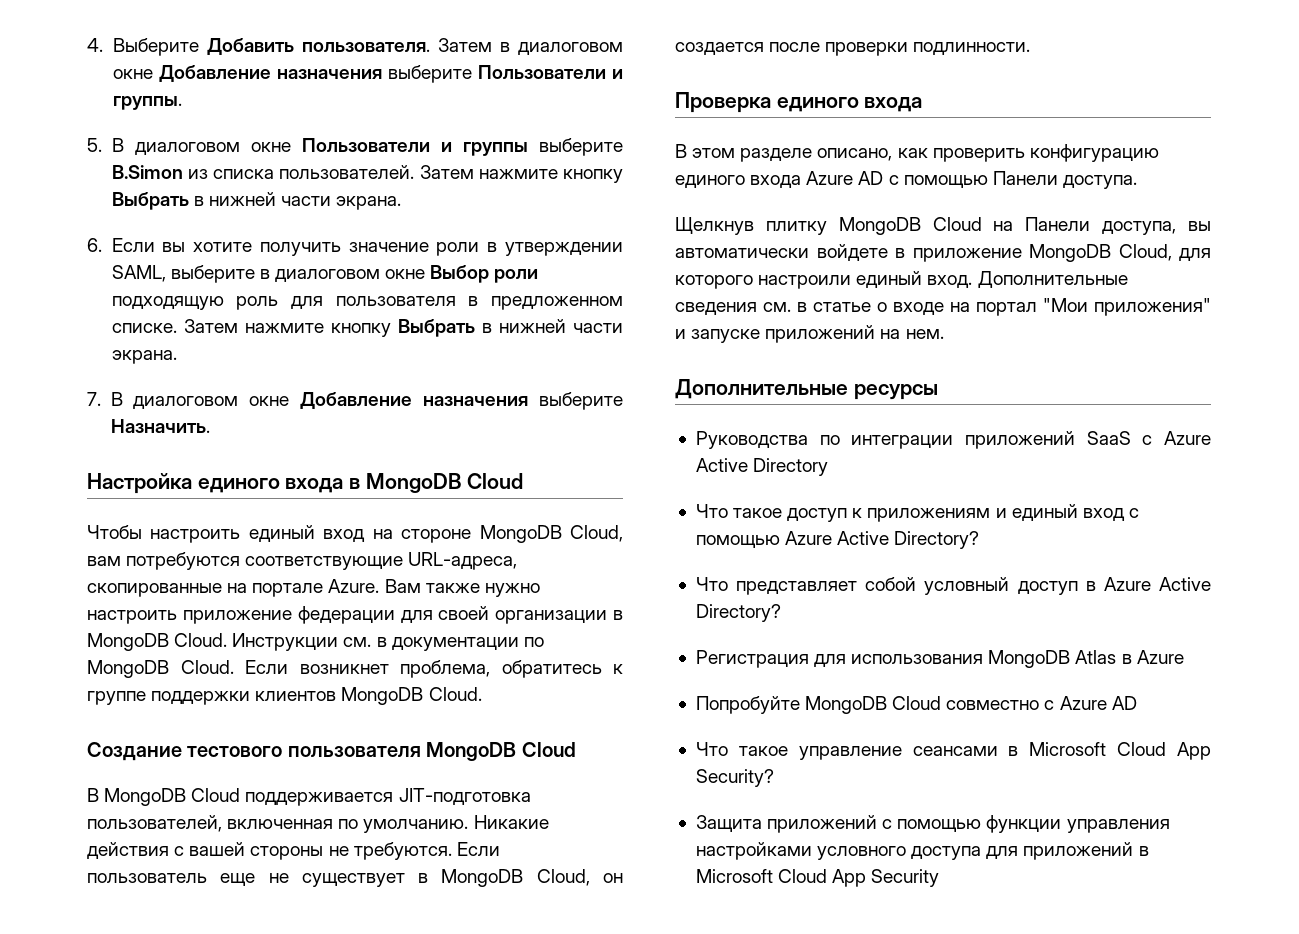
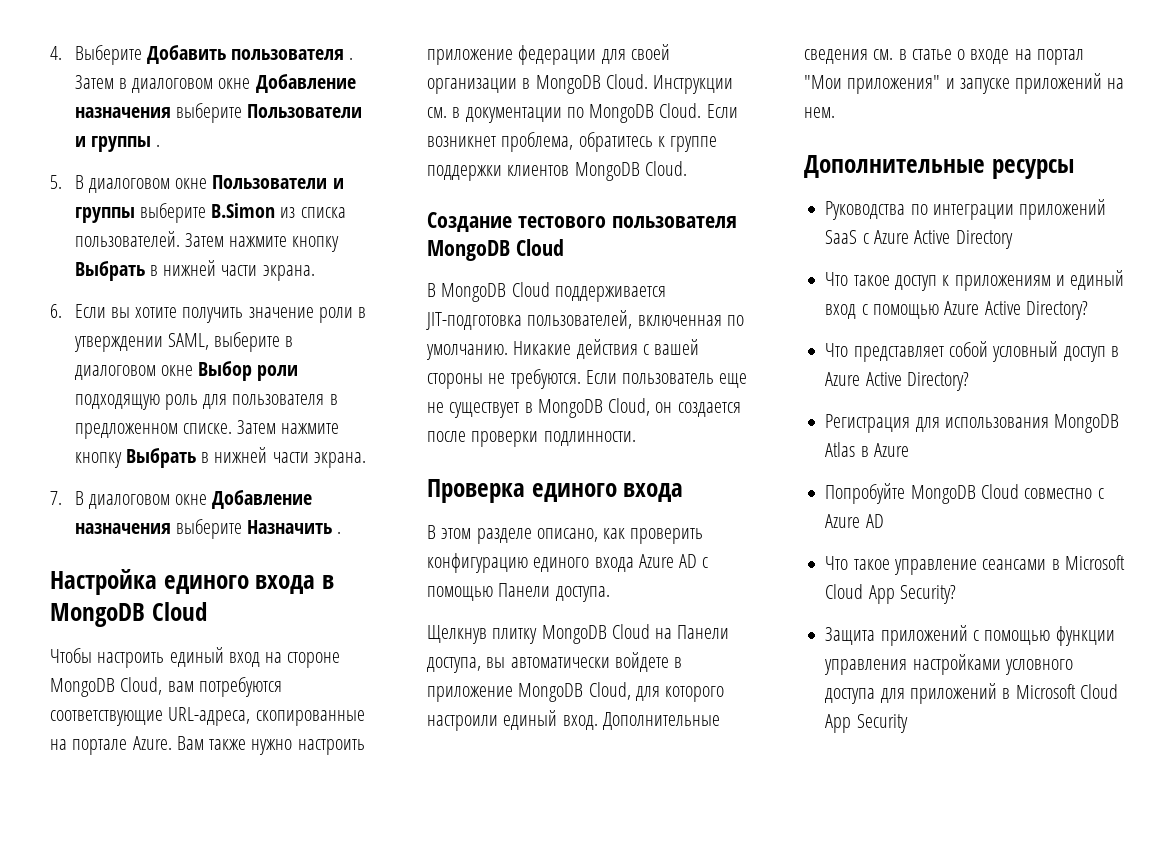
- 4. Выберите Добавить пользователя.
+ 4. Выберите Добавить пользователя .
- Затем в диалоговом окне Добавление назначения выберите Пользователи и группы.
+ Затем в диалоговом окне Добавление назначения выберите Пользователи и группы .
- 7. В диалоговом окне Добавление назначения выберите Назначить.
+ 7. В диалоговом окне Добавление назначения выберите Назначить .

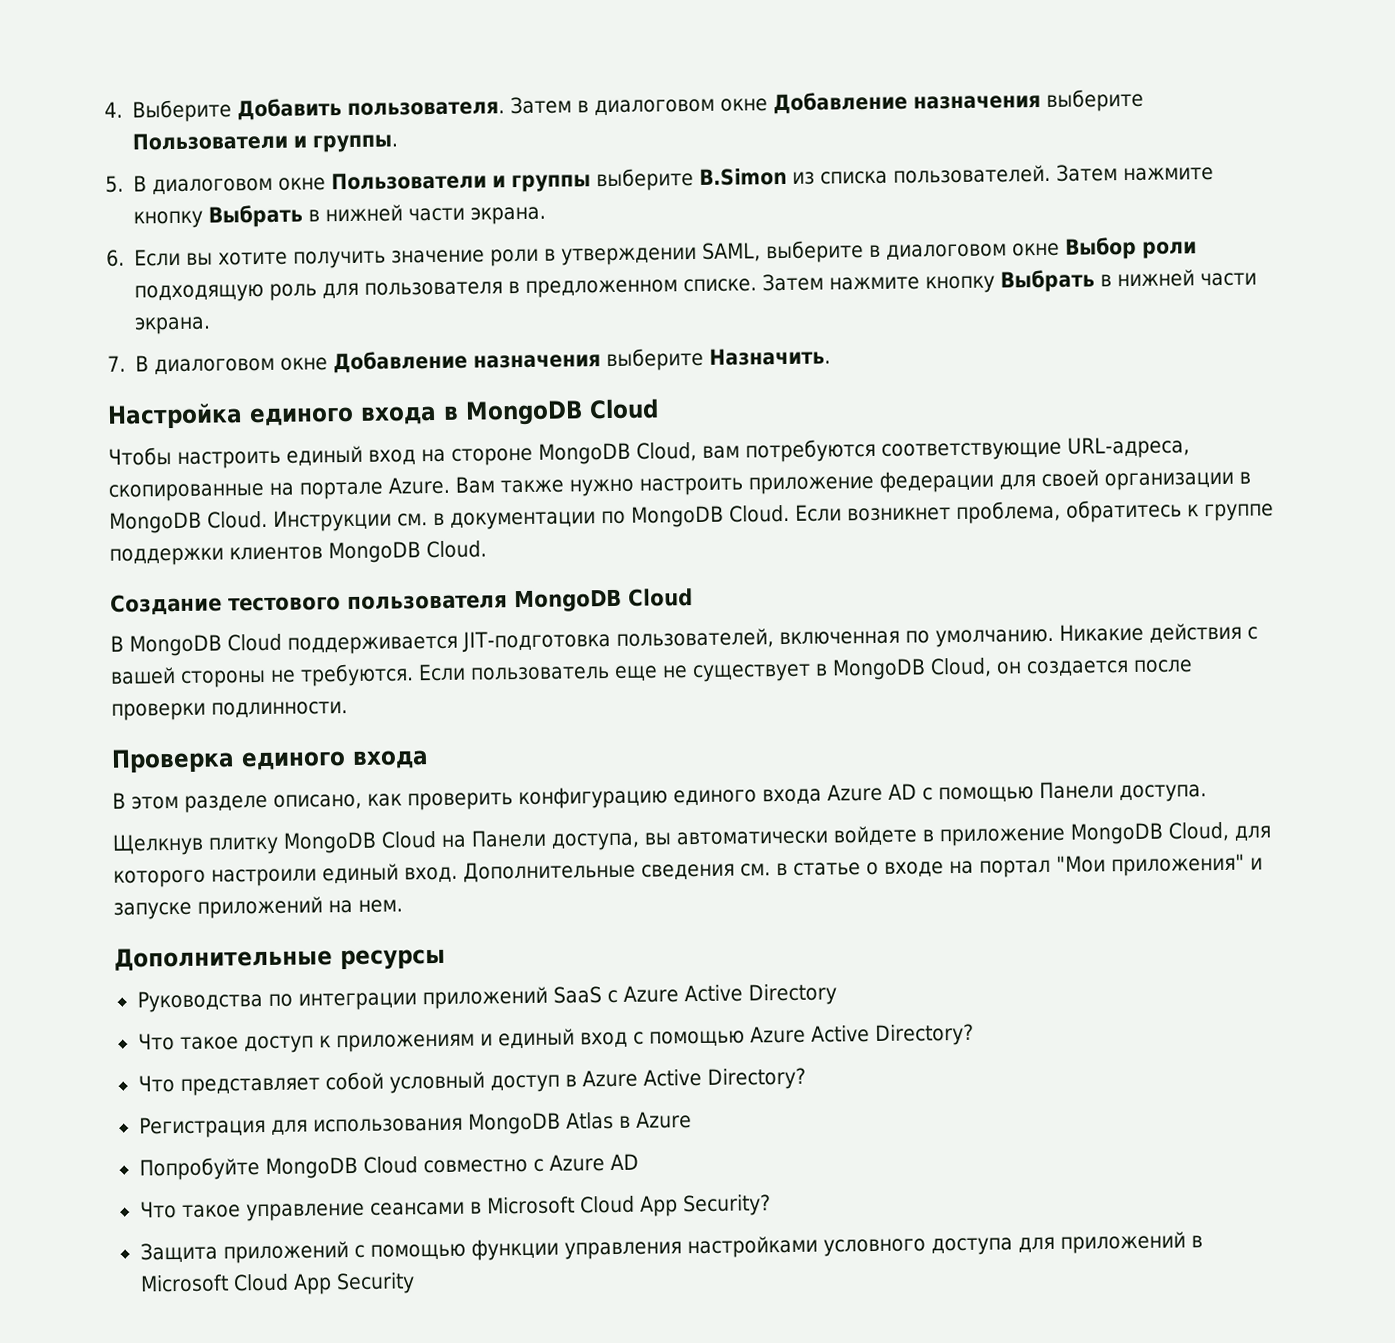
- 4. Выберите Добавить пользователя .
+ 4. Выберите Добавить пользователя.
- Затем в диалоговом окне Добавление назначения выберите Пользователи и группы .
+ Затем в диалоговом окне Добавление назначения выберите Пользователи и группы.
- 7. В диалоговом окне Добавление назначения выберите Назначить .
+ 7. В диалоговом окне Добавление назначения выберите Назначить.

